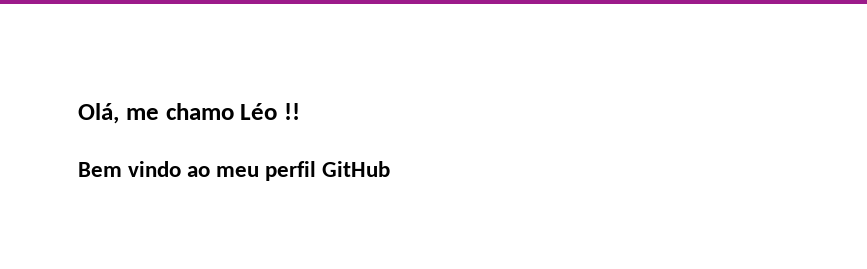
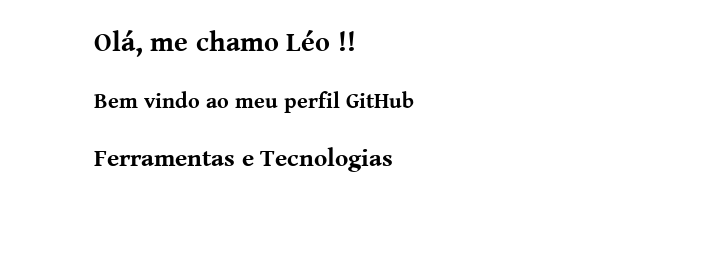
+ Ferramentas e Tecnologias

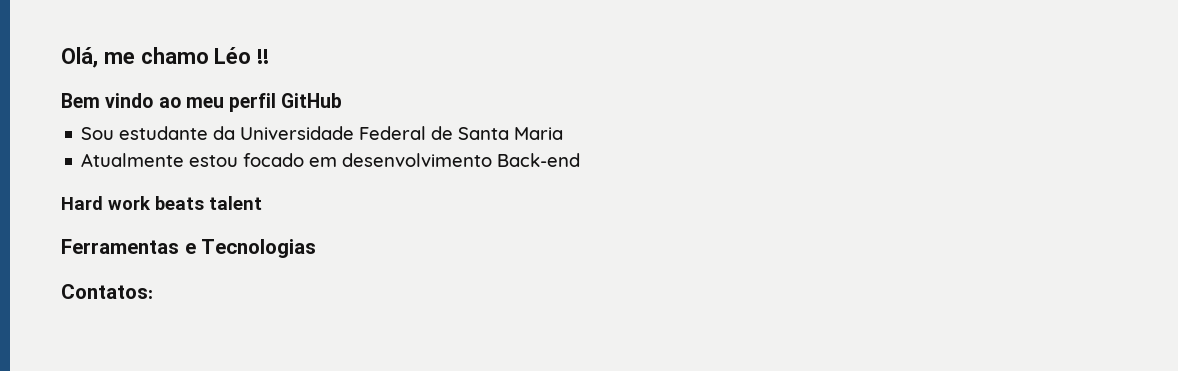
+ Sou estudante da Universidade Federal de Santa Maria
+ Atualmente estou focado em desenvolvimento Back-end
+ Hard work beats talent
+ Contatos:

